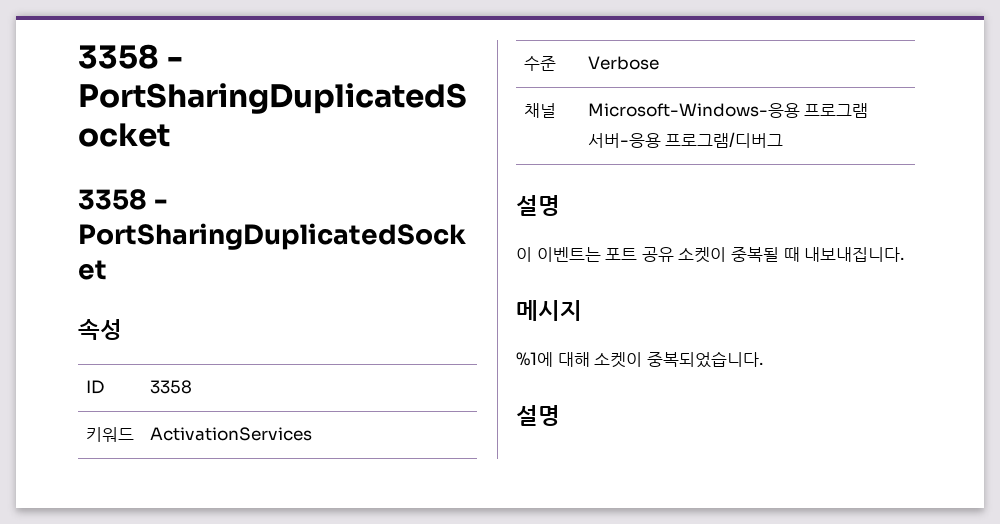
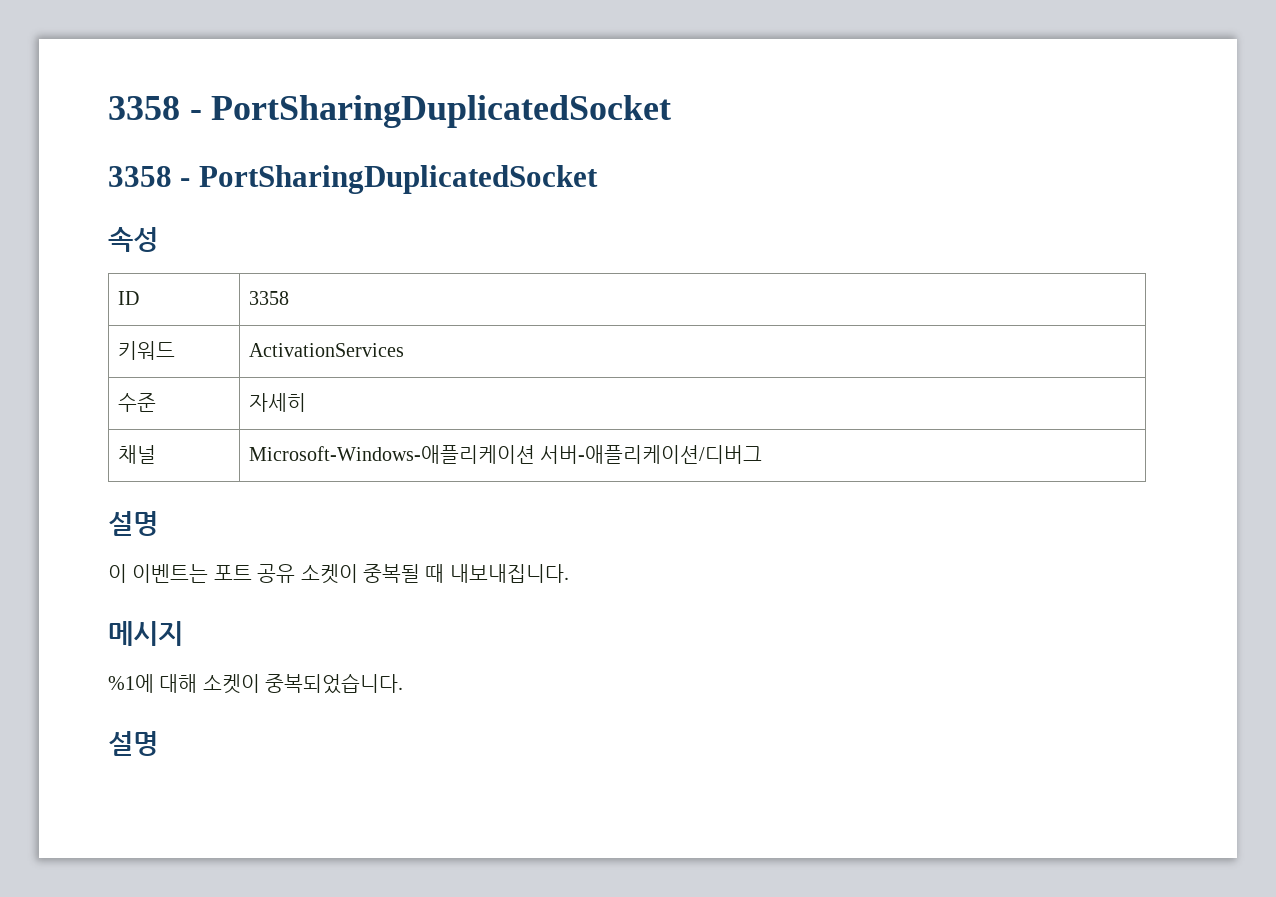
- 수준 | Verbose
+ 수준 | 자세히
- 채널 | Microsoft-Windows-응용 프로그램 서버-응용 프로그램/디버그
+ 채널 | Microsoft-Windows-애플리케이션 서버-애플리케이션/디버그

